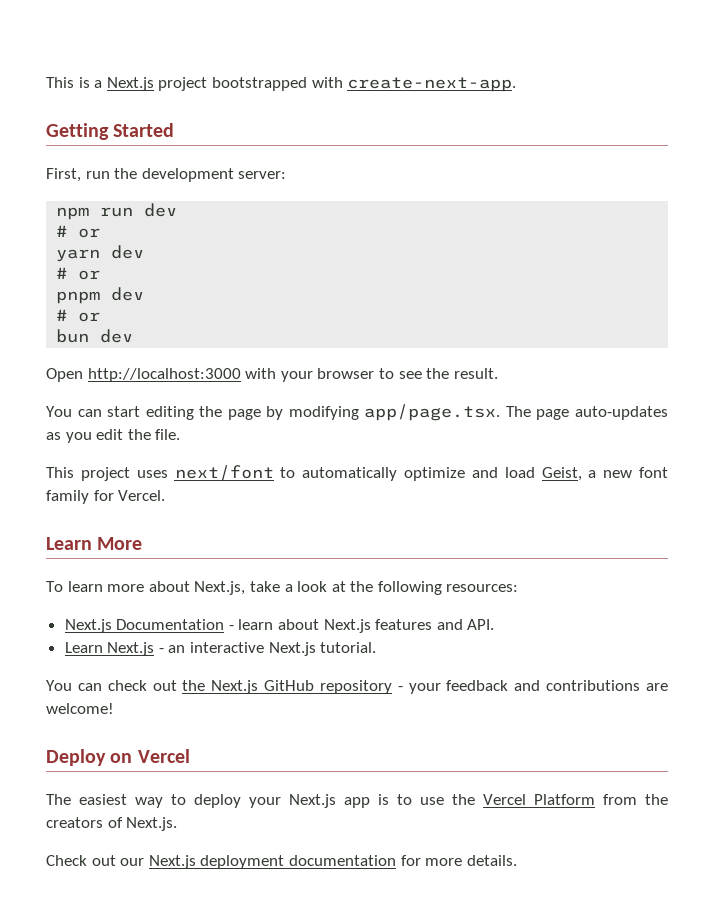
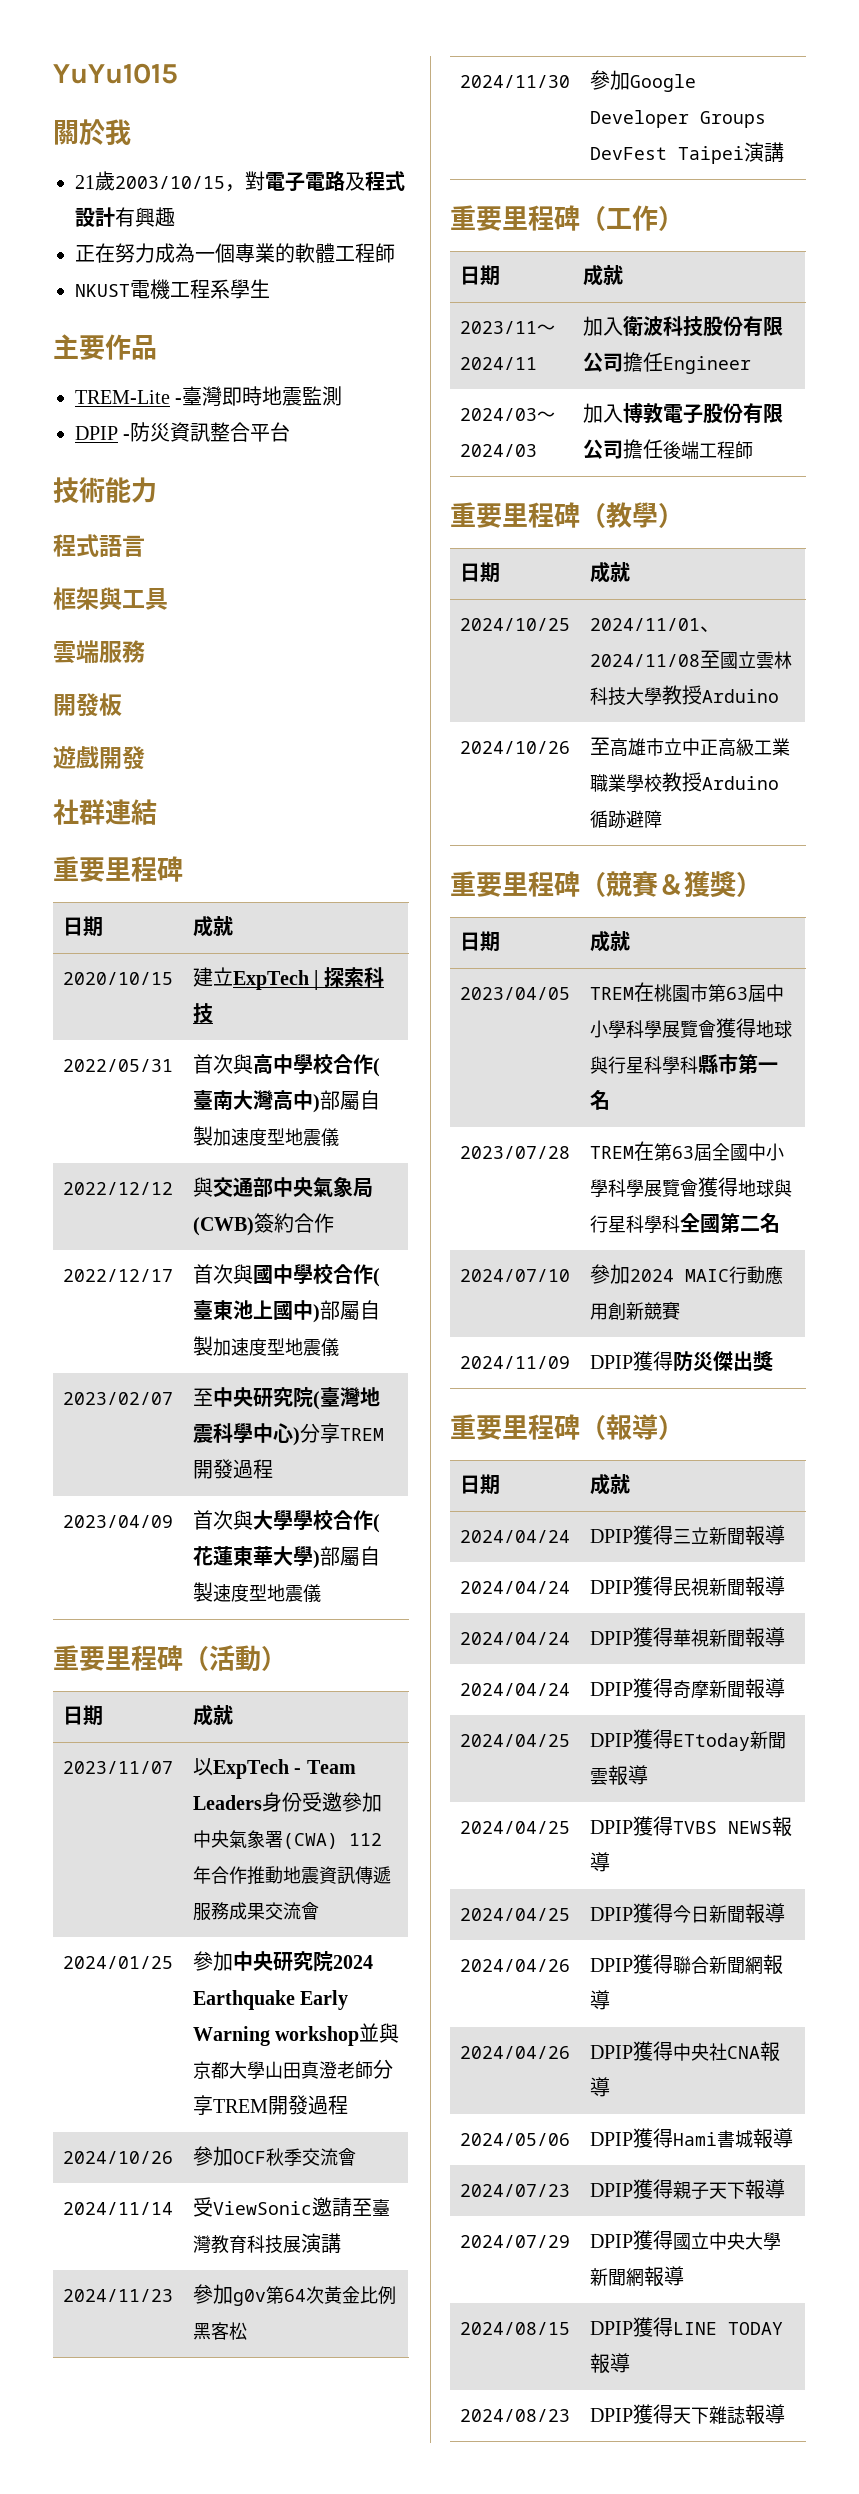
- This is a Next.js project bootstrapped with create-next-app.
- Getting Started
- First, run the development server:
- npm run dev
- # or
- yarn dev
- # or
- pnpm dev
- # or
- bun dev
- Open http://localhost:3000 with your browser to see the result.
- You can start editing the page by modifying app/page.tsx. The page auto-updates as you edit the file.
- This project uses next/font to automatically optimize and load Geist, a new font family for Vercel.
- Learn More
- To learn more about Next.js, take a look at the following resources:
- Next.js Documentation - learn about Next.js features and API.
- Learn Next.js - an interactive Next.js tutorial.
- You can check out the Next.js GitHub repository - your feedback and contributions are welcome!
- Deploy on Vercel
- The easiest way to deploy your Next.js app is to use the Vercel Platform from the creators of Next.js.
- Check out our Next.js deployment documentation for more details.
+ YuYu1015
+ 關於我
+ 21歲2003/10/15，對電子電路及程式設計有興趣
+ 正在努力成為一個專業的軟體工程師
+ NKUST電機工程系學生
+ 主要作品
+ TREM-Lite -臺灣即時地震監測
+ DPIP -防災資訊整合平台
+ 技術能力
+ 程式語言
+ 框架與工具
+ 雲端服務
+ 開發板
+ 遊戲開發
+ 社群連結
+ 重要里程碑
+ 日期 | 成就
+ 2020/10/15 | 建立ExpTech | 探索科技
+ 2022/05/31 | 首次與高中學校合作(臺南大灣高中)部屬自製加速度型地震儀
+ 2022/12/12 | 與交通部中央氣象局(CWB)簽約合作
+ 2022/12/17 | 首次與國中學校合作(臺東池上國中)部屬自製加速度型地震儀
+ 2023/02/07 | 至中央研究院(臺灣地震科學中心)分享TREM開發過程
+ 2023/04/09 | 首次與大學學校合作(花蓮東華大學)部屬自製速度型地震儀
+ 重要里程碑（活動）
+ 日期 | 成就
+ 2023/11/07 | 以ExpTech - Team Leaders身份受邀參加中央氣象署(CWA) 112年合作推動地震資訊傳遞服務成果交流會
+ 2024/01/25 | 參加中央研究院2024 Earthquake Early Warning workshop並與京都大學山田真澄老師分享TREM開發過程
+ 2024/10/26 | 參加OCF秋季交流會
+ 2024/11/14 | 受ViewSonic邀請至臺灣教育科技展演講
+ 2024/11/23 | 參加g0v第64次黃金比例黑客松
+ 2024/11/30 | 參加Google Developer Groups DevFest Taipei演講
+ 重要里程碑（工作）
+ 日期 | 成就
+ 2023/11～2024/11 | 加入衛波科技股份有限公司擔任Engineer
+ 2024/03～2024/03 | 加入博敦電子股份有限公司擔任後端工程師
+ 重要里程碑（教學）
+ 日期 | 成就
+ 2024/10/25 | 2024/11/01、2024/11/08至國立雲林科技大學教授Arduino
+ 2024/10/26 | 至高雄市立中正高級工業職業學校教授Arduino循跡避障
+ 重要里程碑（競賽＆獲獎）
+ 日期 | 成就
+ 2023/04/05 | TREM在桃園市第63屆中小學科學展覽會獲得地球與行星科學科縣市第一名
+ 2023/07/28 | TREM在第63屆全國中小學科學展覽會獲得地球與行星科學科全國第二名
+ 2024/07/10 | 參加2024 MAIC行動應用創新競賽
+ 2024/11/09 | DPIP獲得防災傑出獎
+ 重要里程碑（報導）
+ 日期 | 成就
+ 2024/04/24 | DPIP獲得三立新聞報導
+ 2024/04/24 | DPIP獲得民視新聞報導
+ 2024/04/24 | DPIP獲得華視新聞報導
+ 2024/04/24 | DPIP獲得奇摩新聞報導
+ 2024/04/25 | DPIP獲得ETtoday新聞雲報導
+ 2024/04/25 | DPIP獲得TVBS NEWS報導
+ 2024/04/25 | DPIP獲得今日新聞報導
+ 2024/04/26 | DPIP獲得聯合新聞網報導
+ 2024/04/26 | DPIP獲得中央社CNA報導
+ 2024/05/06 | DPIP獲得Hami書城報導
+ 2024/07/23 | DPIP獲得親子天下報導
+ 2024/07/29 | DPIP獲得國立中央大學新聞網報導
+ 2024/08/15 | DPIP獲得LINE TODAY報導
+ 2024/08/23 | DPIP獲得天下雜誌報導

